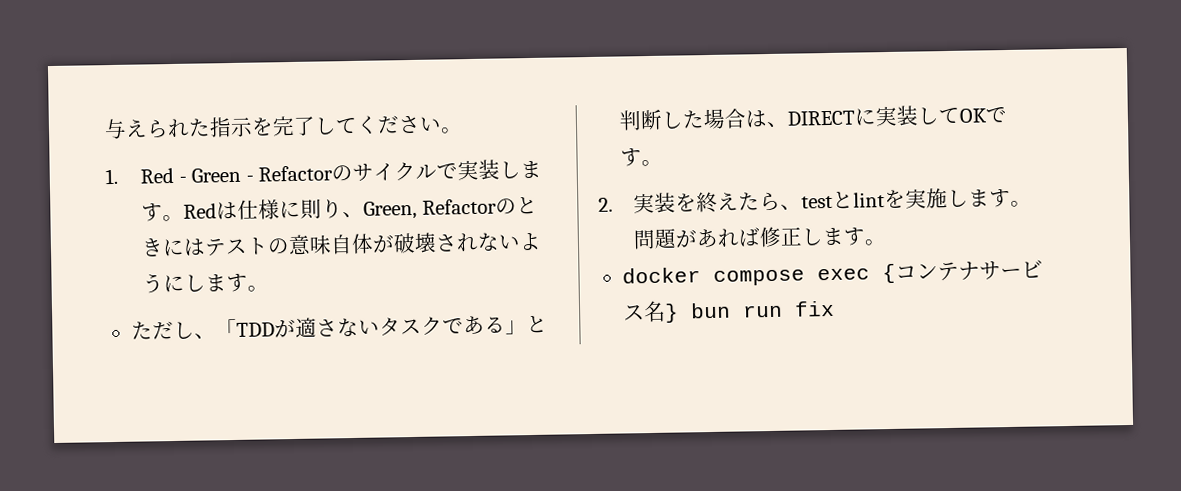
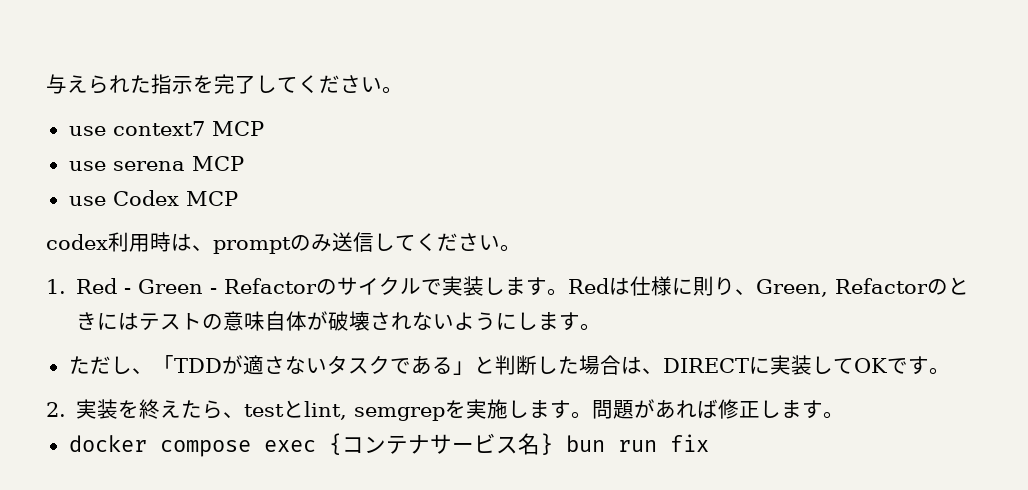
+ use context7 MCP
+ use serena MCP
+ use Codex MCP
+ codex利用時は、promptのみ送信してください。
- 2.実装を終えたら、testとlintを実施します。
+ 2.実装を終えたら、testとlint, semgrepを実施します。

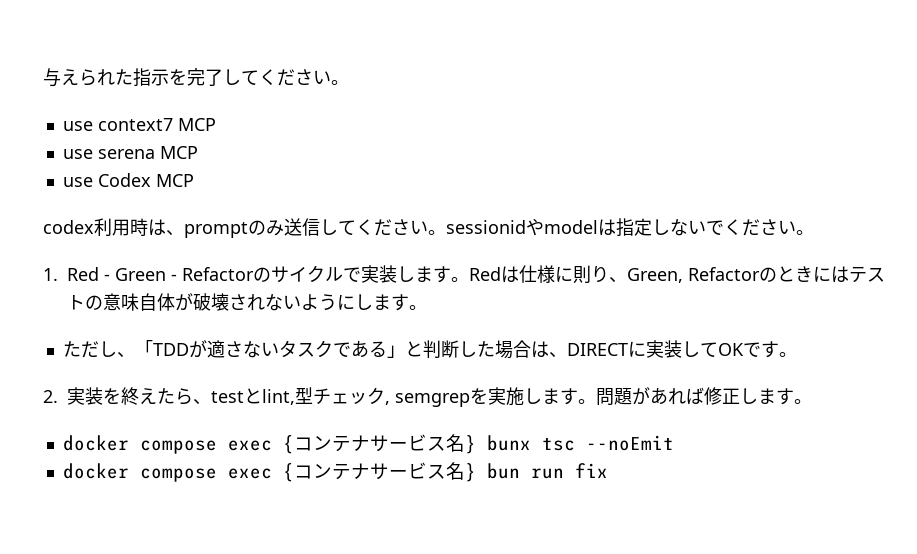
- codex利用時は、promptのみ送信してください。
+ codex利用時は、promptのみ送信してください。sessionidやmodelは指定しないでください。
- 2.実装を終えたら、testとlint, semgrepを実施します。
+ 2.実装を終えたら、testとlint,型チェック, semgrepを実施します。
+ docker compose exec {コンテナサービス名} bunx tsc --noEmit

